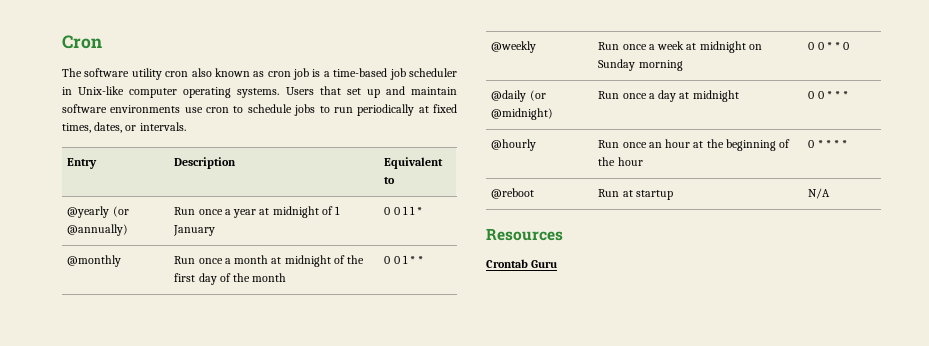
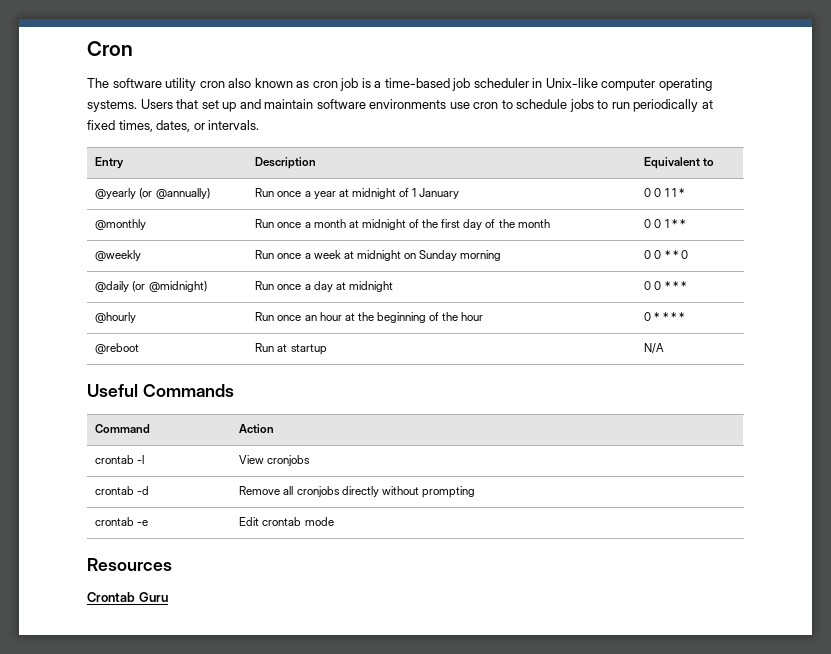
+ Useful Commands
+ Command | Action
+ crontab -l | View cronjobs
+ crontab -d | Remove all cronjobs directly without prompting
+ crontab -e | Edit crontab mode

